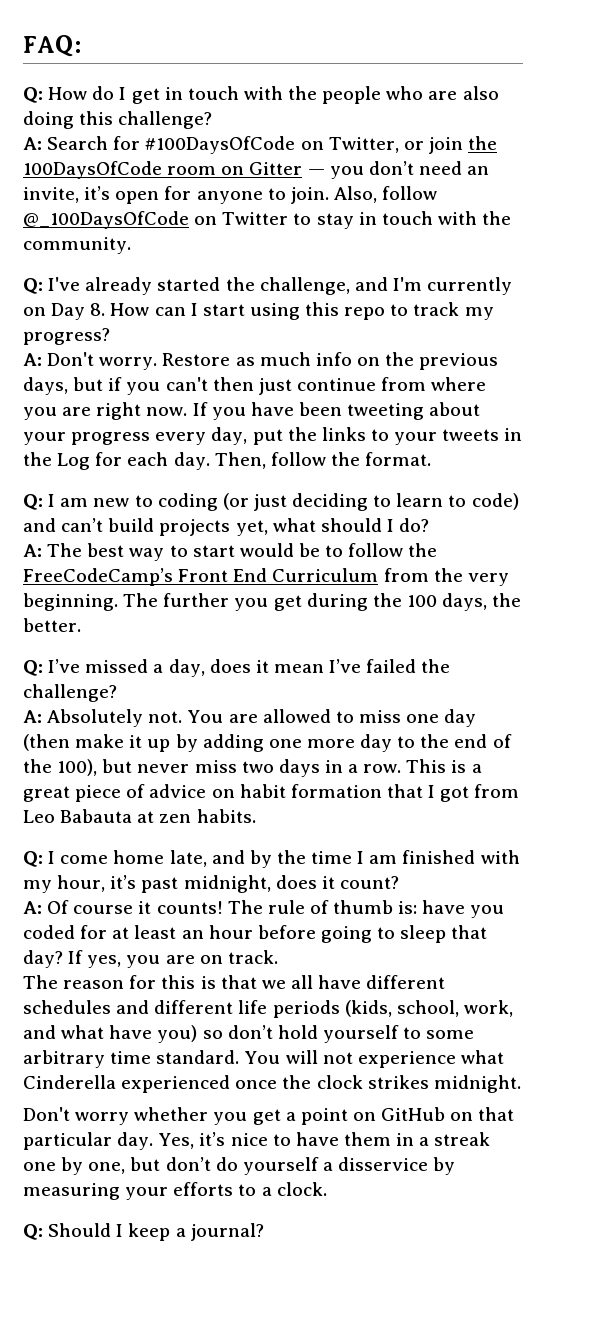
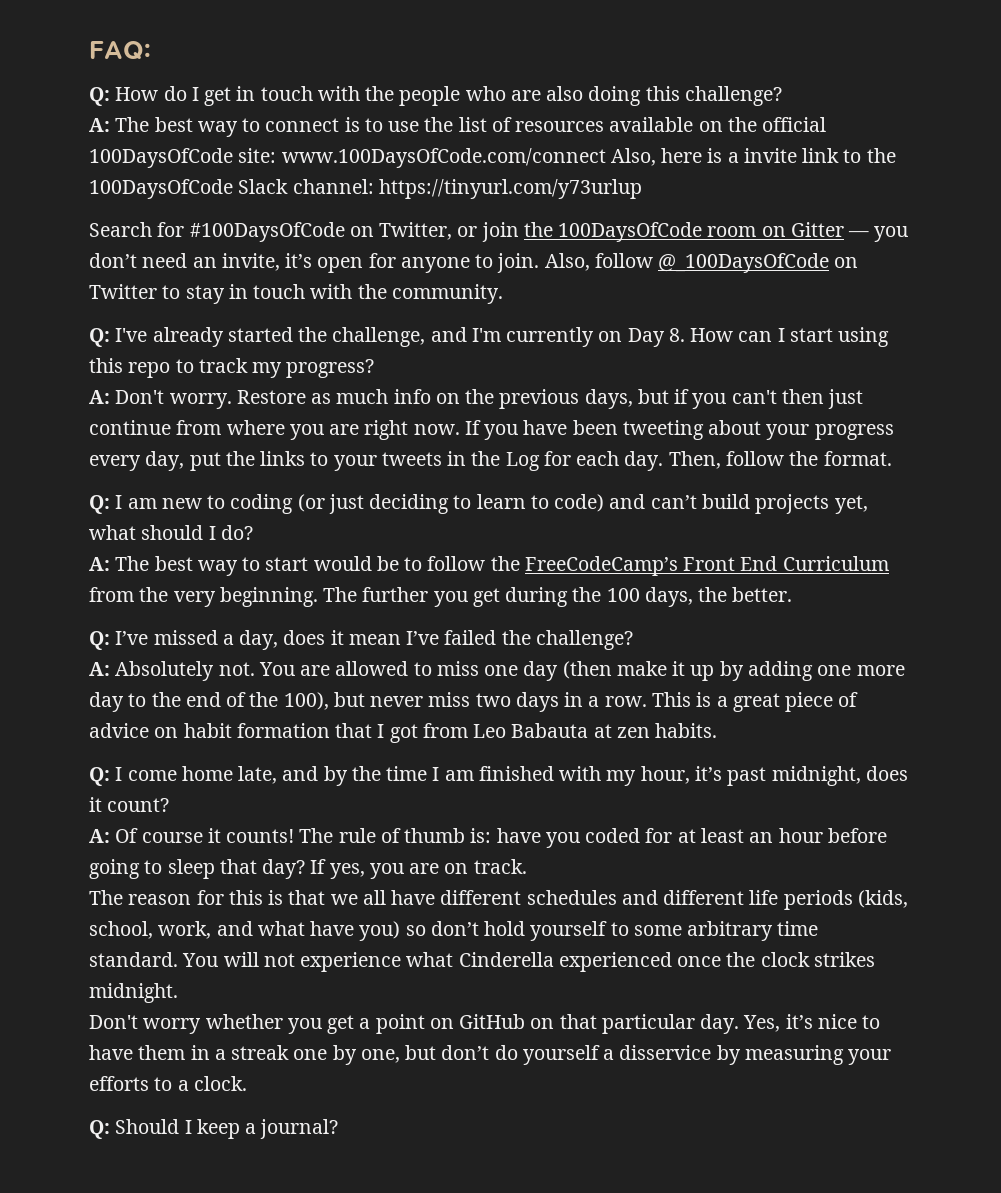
- A: Search for #100DaysOfCode on Twitter, or join the 100DaysOfCode room on Gitter — you don’t need an invite, it’s open for anyone to join.
+ A: The best way to connect is to use the list of resources available on the official 100DaysOfCode site: www.100DaysOfCode.com/connect Also, here is a invite link to the 100DaysOfCode Slack channel: https://tinyurl.com/y73urlup
+ Search for #100DaysOfCode on Twitter, or join the 100DaysOfCode room on Gitter — you don’t need an invite, it’s open for anyone to join.

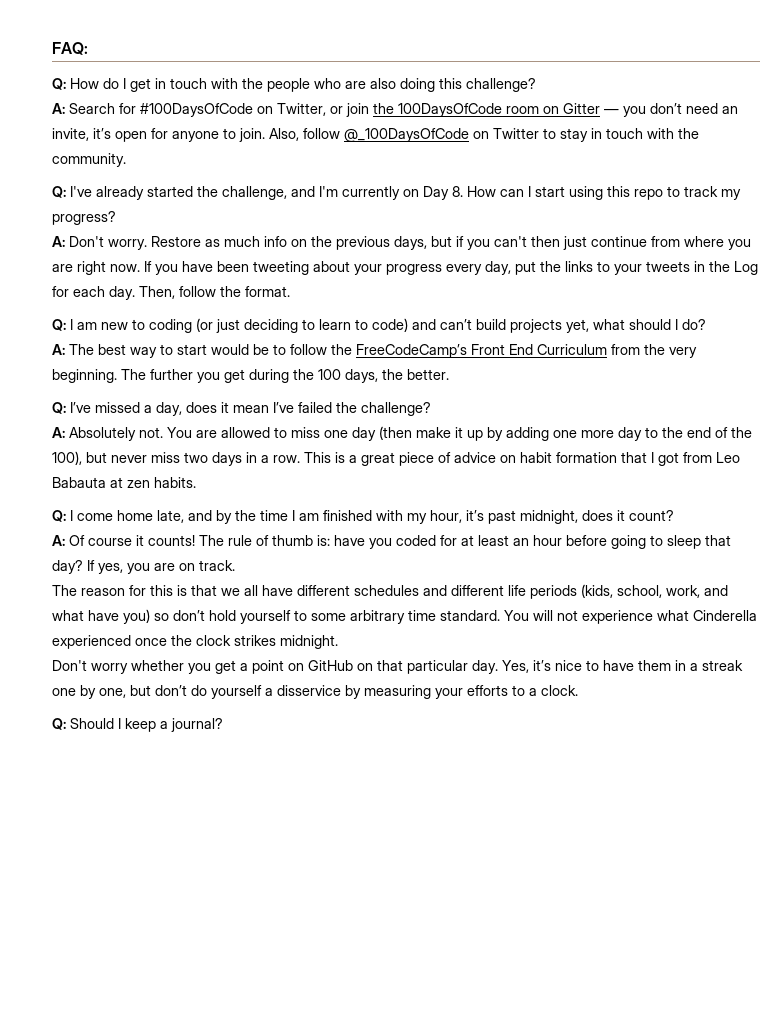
- A: The best way to connect is to use the list of resources available on the official 100DaysOfCode site: www.100DaysOfCode.com/connect Also, here is a invite link to the 100DaysOfCode Slack channel: https://tinyurl.com/y73urlup
- Search for #100DaysOfCode on Twitter, or join the 100DaysOfCode room on Gitter — you don’t need an invite, it’s open for anyone to join.
+ A: Search for #100DaysOfCode on Twitter, or join the 100DaysOfCode room on Gitter — you don’t need an invite, it’s open for anyone to join.

